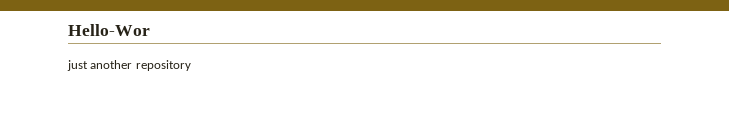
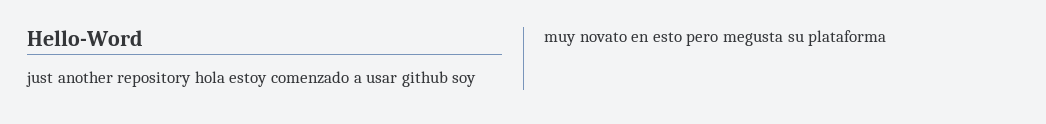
- Hello-Wor
+ Hello-Word
- just another repository
+ just another repository hola estoy comenzado a usar github soy muy novato en esto pero megusta su plataforma

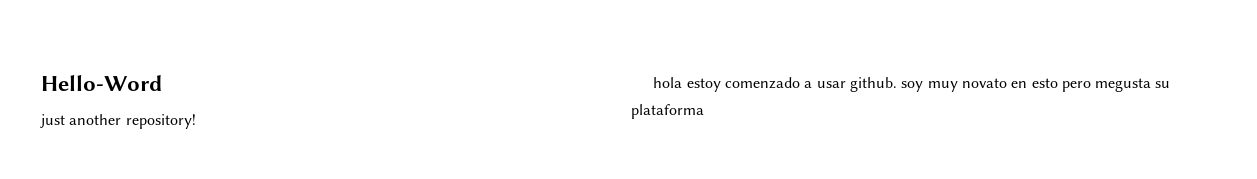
- just another repository hola estoy comenzado a usar github soy muy novato en esto pero megusta su plataforma
+ just another repository!
+ hola estoy comenzado a usar github. soy muy novato en esto pero megusta su plataforma

